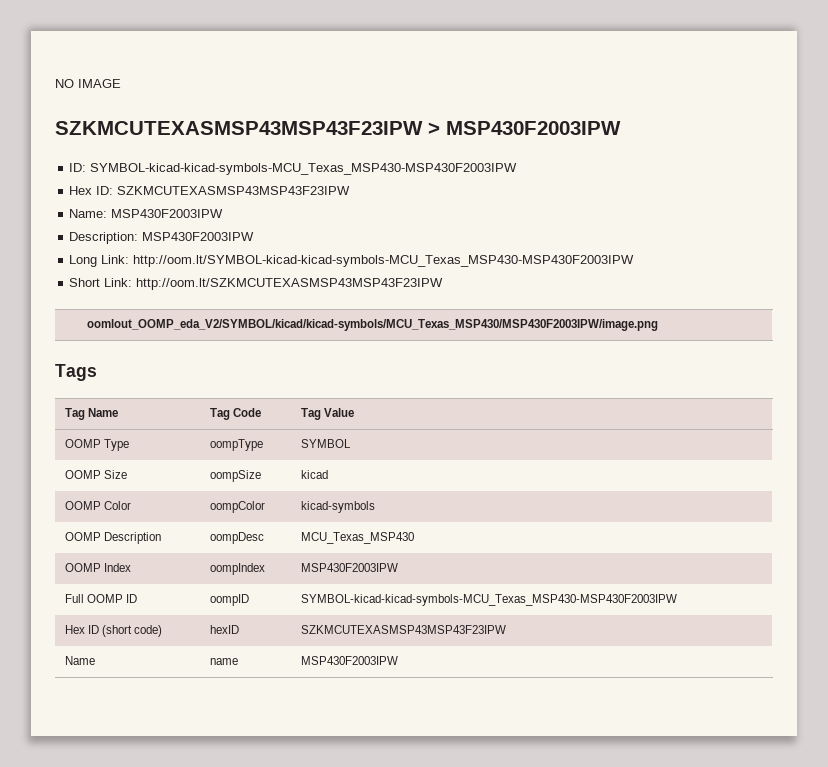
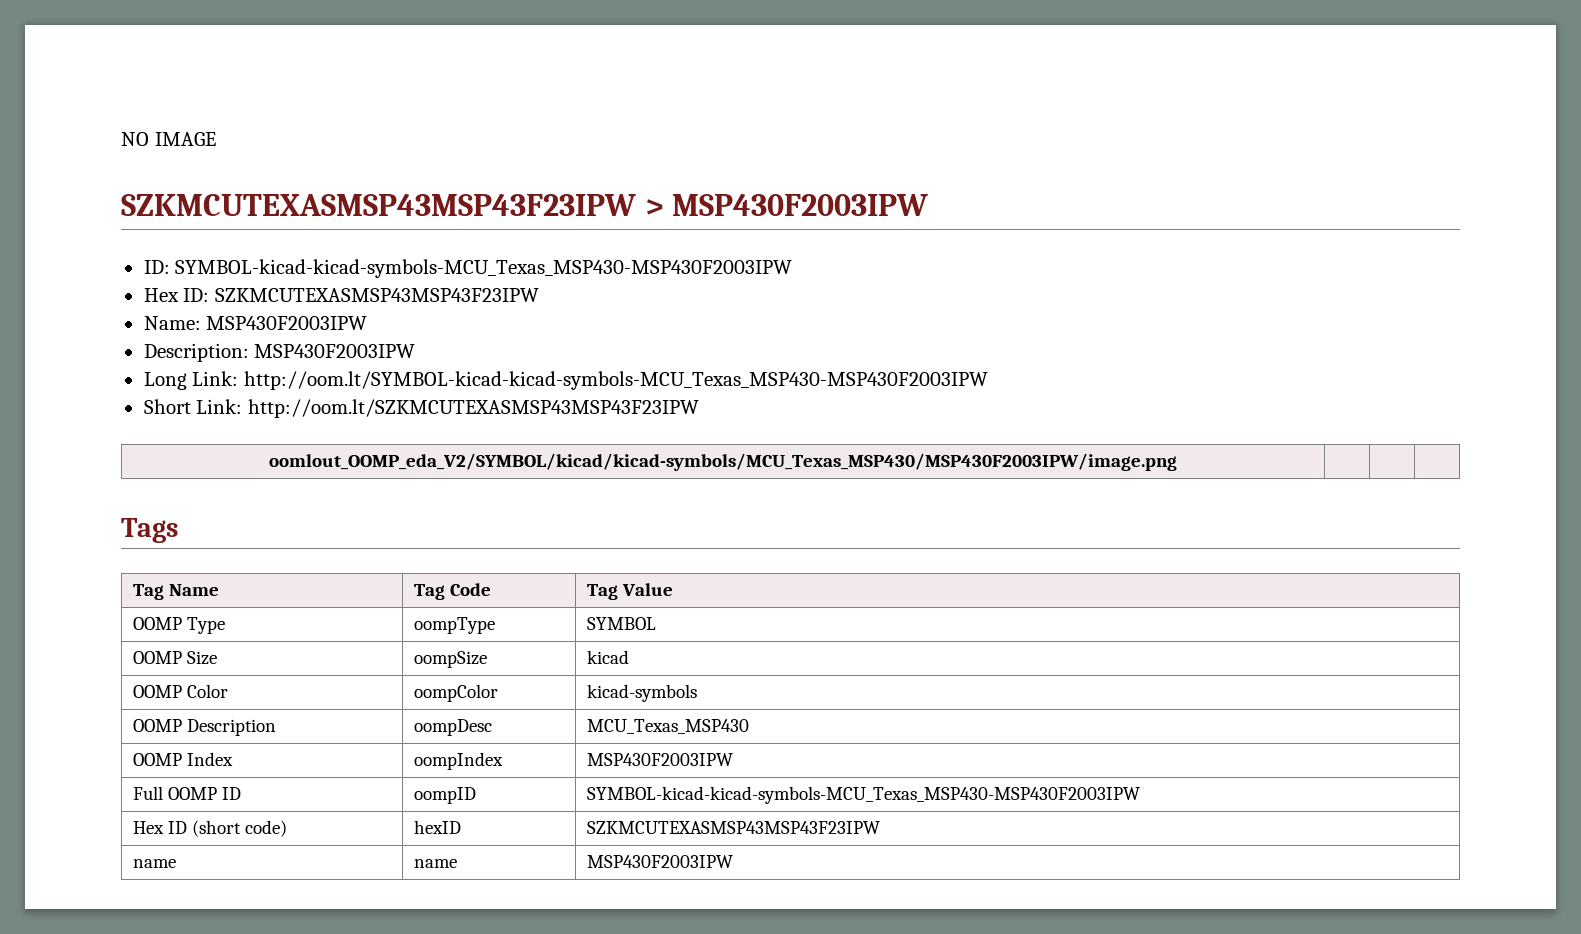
- Name | name | MSP430F2003IPW
+ name | name | MSP430F2003IPW

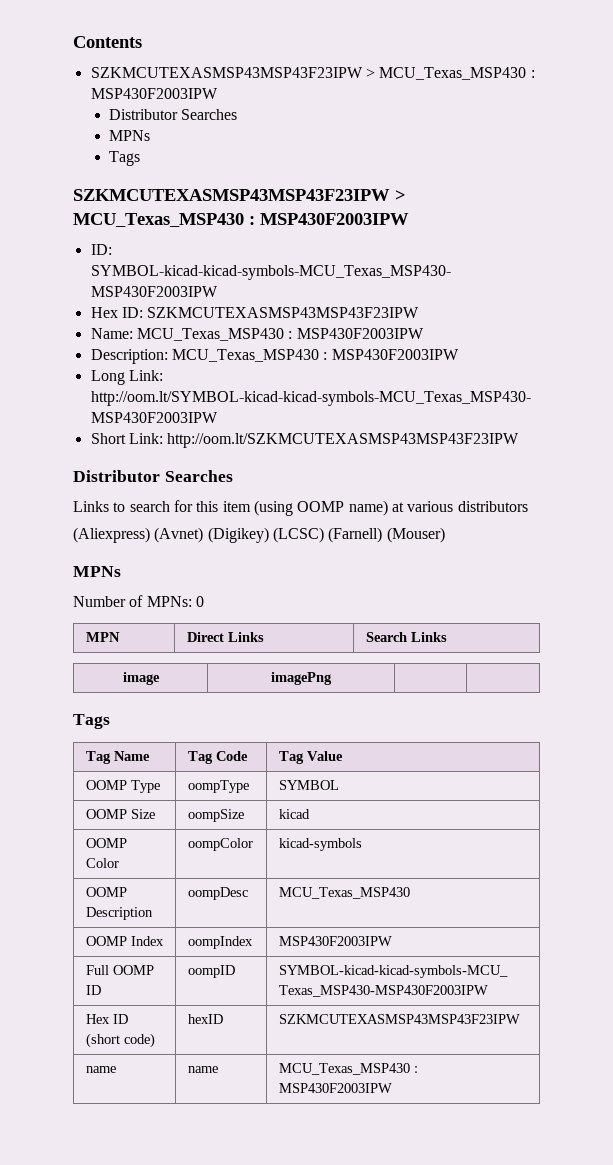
- NO IMAGE
- SZKMCUTEXASMSP43MSP43F23IPW > MSP430F2003IPW
+ Contents
+ SZKMCUTEXASMSP43MSP43F23IPW > MCU_Texas_MSP430 : MSP430F2003IPW
+ Distributor Searches
+ MPNs
+ Tags
+ SZKMCUTEXASMSP43MSP43F23IPW > MCU_Texas_MSP430 : MSP430F2003IPW
- Name: MSP430F2003IPW
+ Name: MCU_Texas_MSP430 : MSP430F2003IPW
- Description: MSP430F2003IPW
+ Description: MCU_Texas_MSP430 : MSP430F2003IPW
  Short Link: http://oom.lt/SZKMCUTEXASMSP43MSP43F23IPW
- oomlout_OOMP_eda_V2/SYMBOL/kicad/kicad-symbols/MCU_Texas_MSP430/MSP430F2003IPW/image.png | | |
+ Distributor Searches
+ Links to search for this item (using OOMP name) at various distributors
+ (Aliexpress) (Avnet) (Digikey) (LCSC) (Farnell) (Mouser)
+ MPNs
+ Number of MPNs: 0
+ MPN | Direct Links | Search Links
+ image | imagePng | |
- name | name | MSP430F2003IPW
+ name | name | MCU_Texas_MSP430 : MSP430F2003IPW

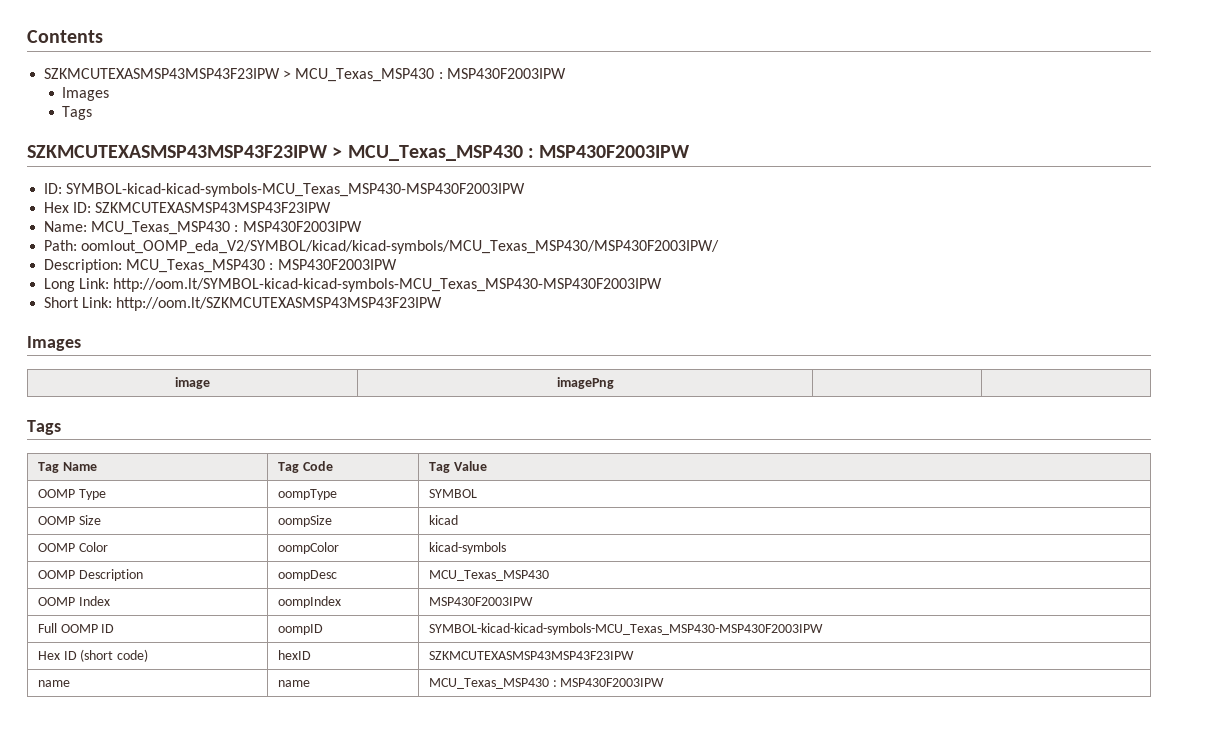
  Contents
  SZKMCUTEXASMSP43MSP43F23IPW > MCU_Texas_MSP430 : MSP430F2003IPW
- Distributor Searches
- MPNs
+ Images
+ Path: oomlout_OOMP_eda_V2/SYMBOL/kicad/kicad-symbols/MCU_Texas_MSP430/MSP430F2003IPW/
  Short Link: http://oom.lt/SZKMCUTEXASMSP43MSP43F23IPW
- Distributor Searches
- Links to search for this item (using OOMP name) at various distributors
- (Aliexpress) (Avnet) (Digikey) (LCSC) (Farnell) (Mouser)
- MPNs
- Number of MPNs: 0
- MPN | Direct Links | Search Links
+ Images

